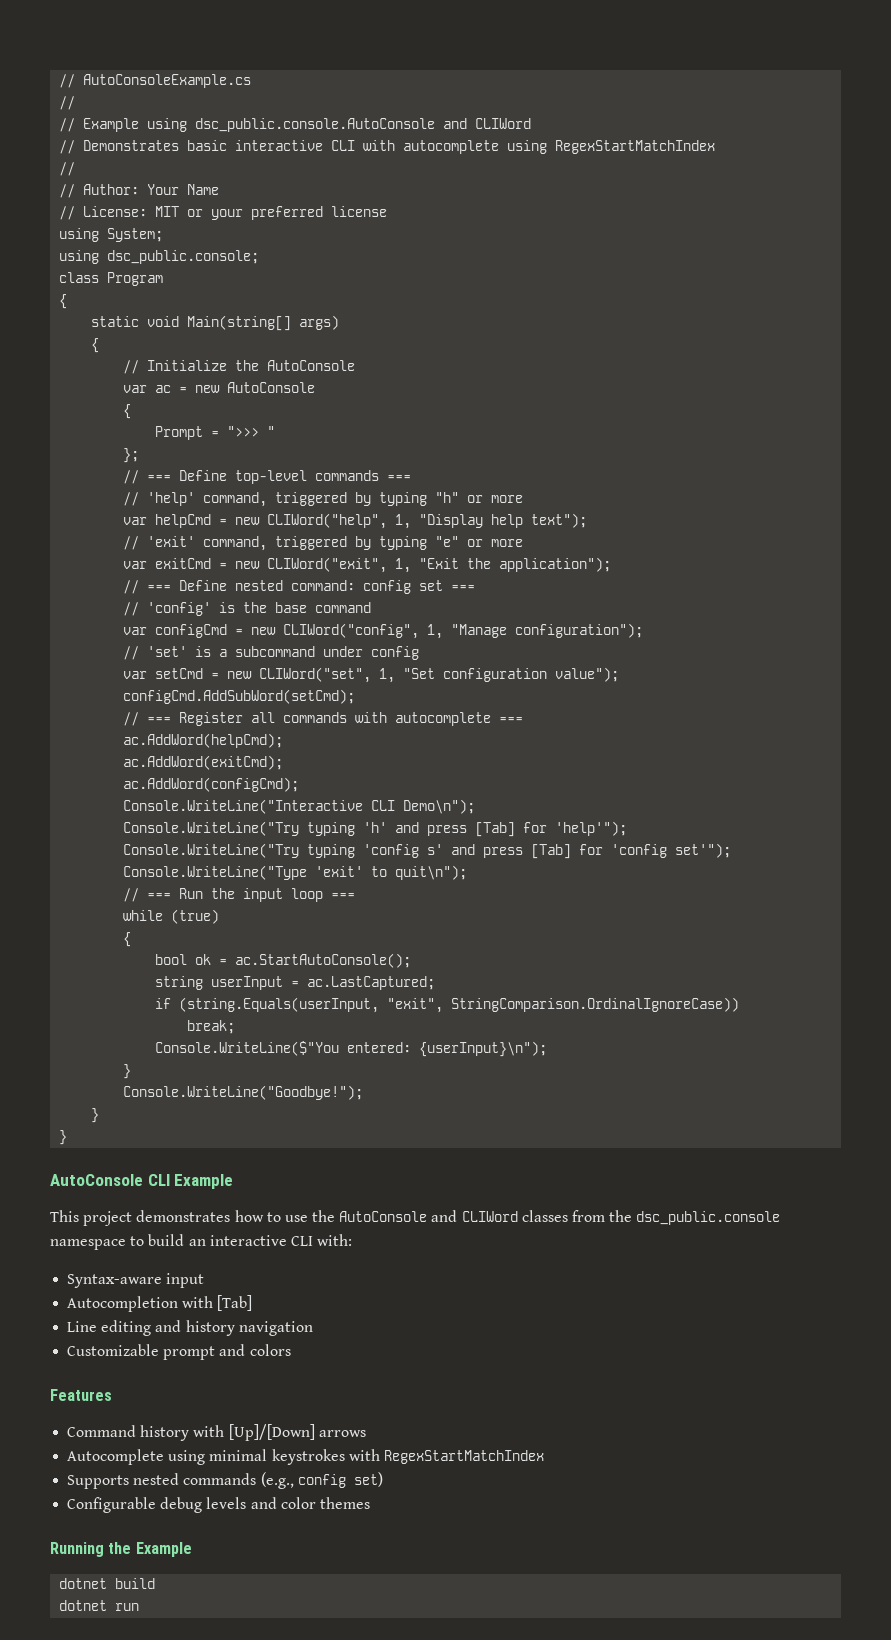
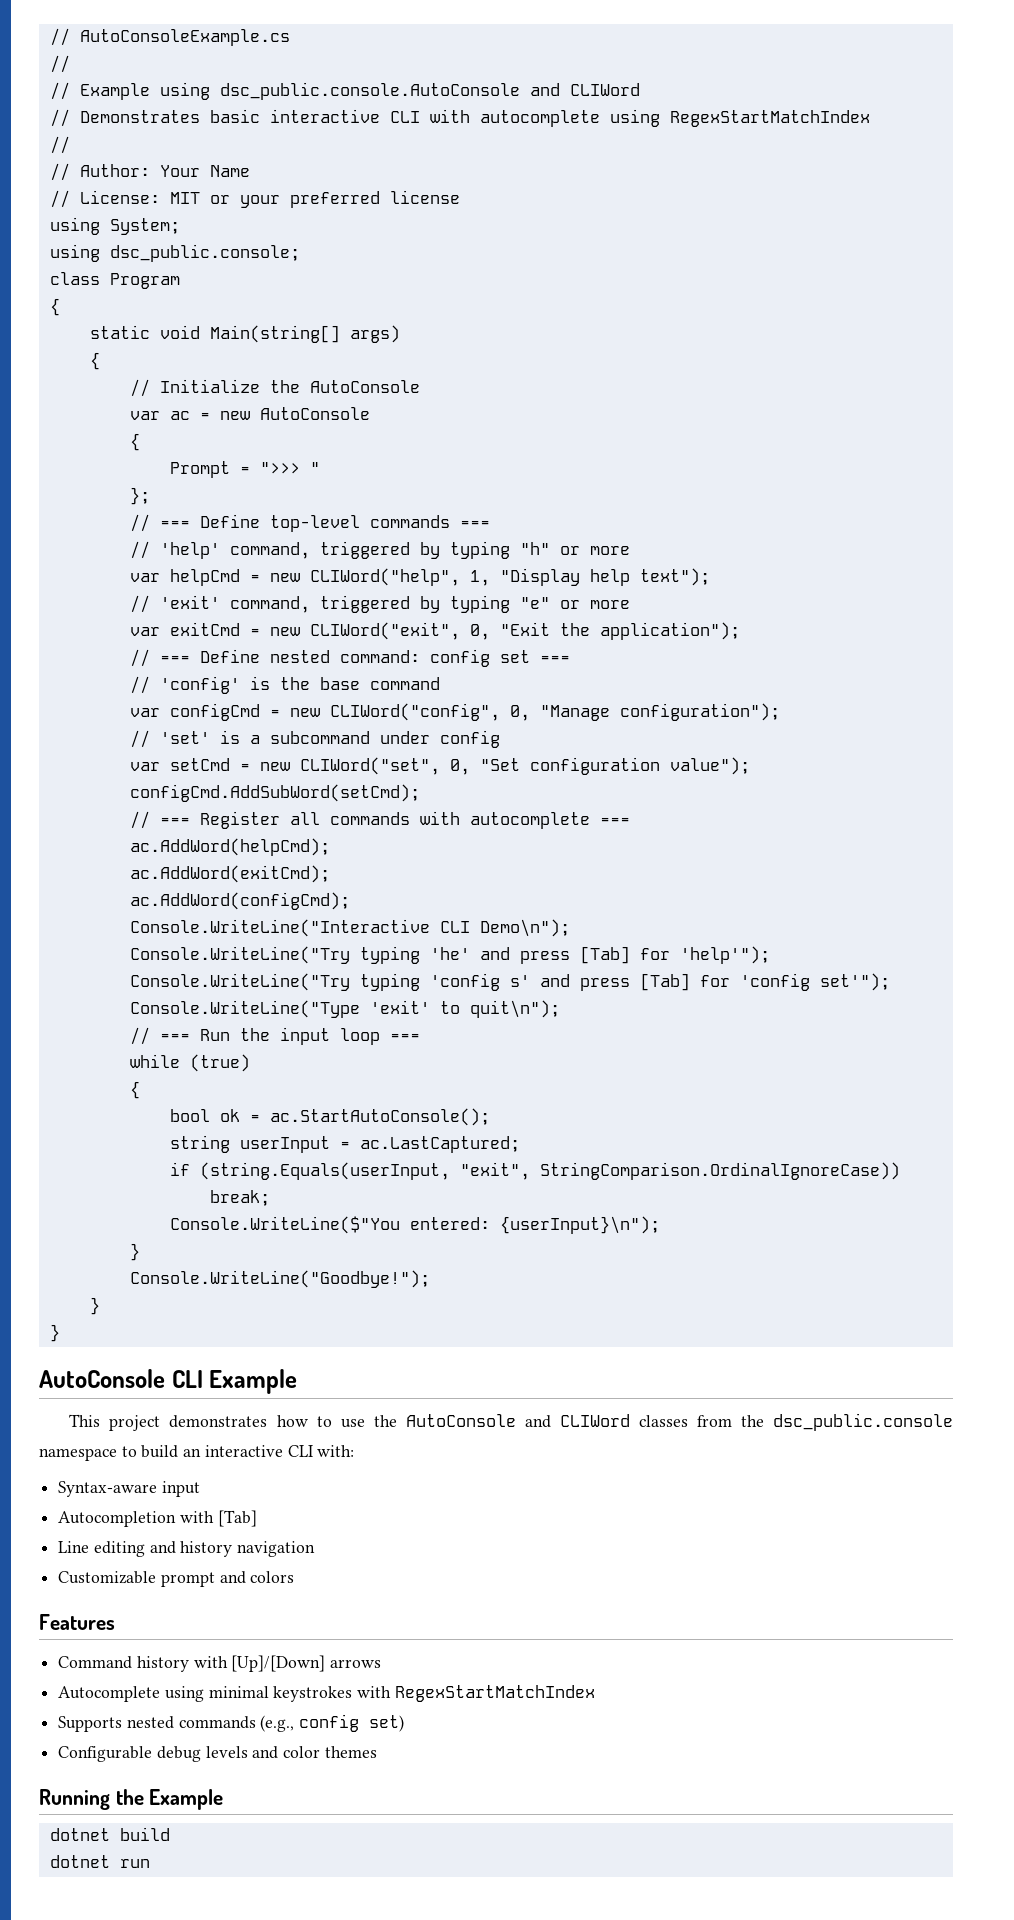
- var exitCmd = new CLIWord("exit", 1, "Exit the application");
+ var exitCmd = new CLIWord("exit", 0, "Exit the application");
- var configCmd = new CLIWord("config", 1, "Manage configuration");
+ var configCmd = new CLIWord("config", 0, "Manage configuration");
- var setCmd = new CLIWord("set", 1, "Set configuration value");
+ var setCmd = new CLIWord("set", 0, "Set configuration value");
- Console.WriteLine("Try typing 'h' and press [Tab] for 'help'");
+ Console.WriteLine("Try typing 'he' and press [Tab] for 'help'");

